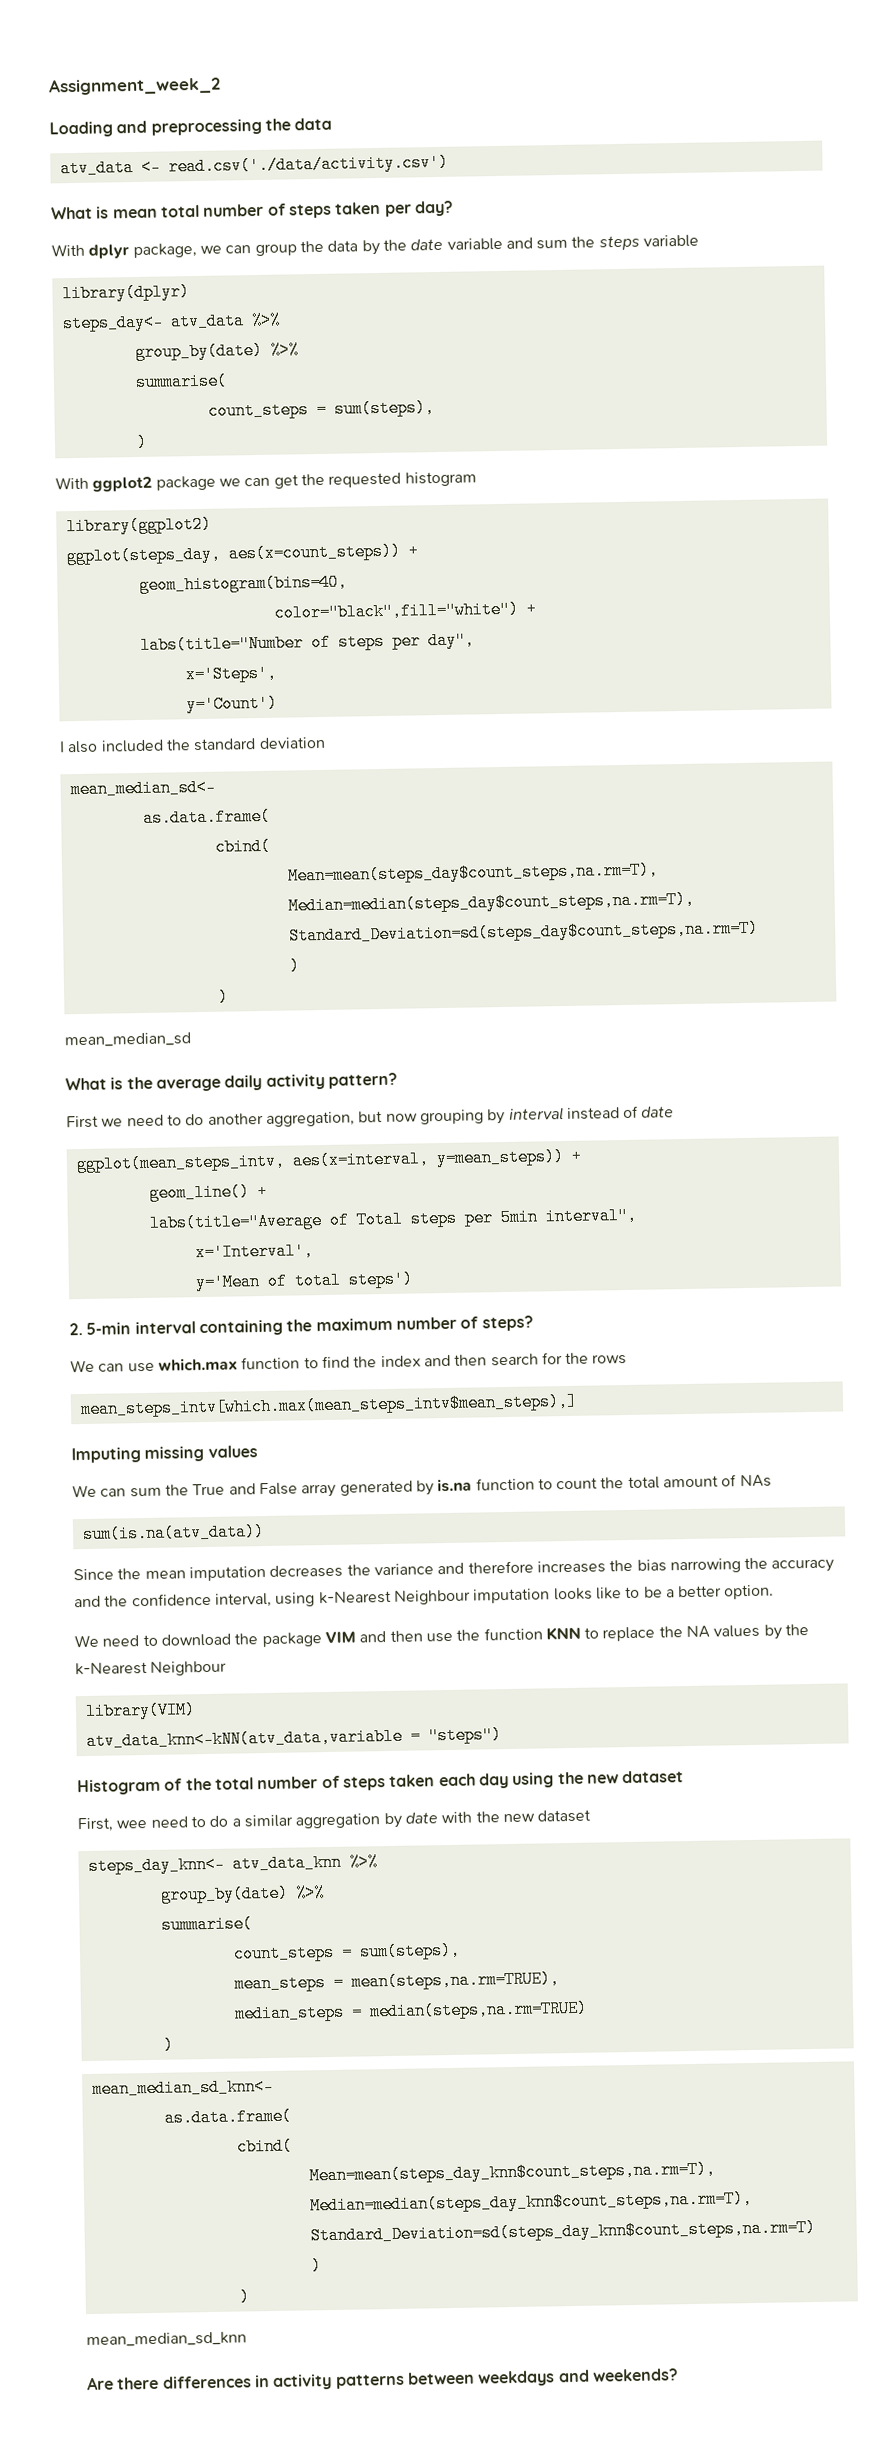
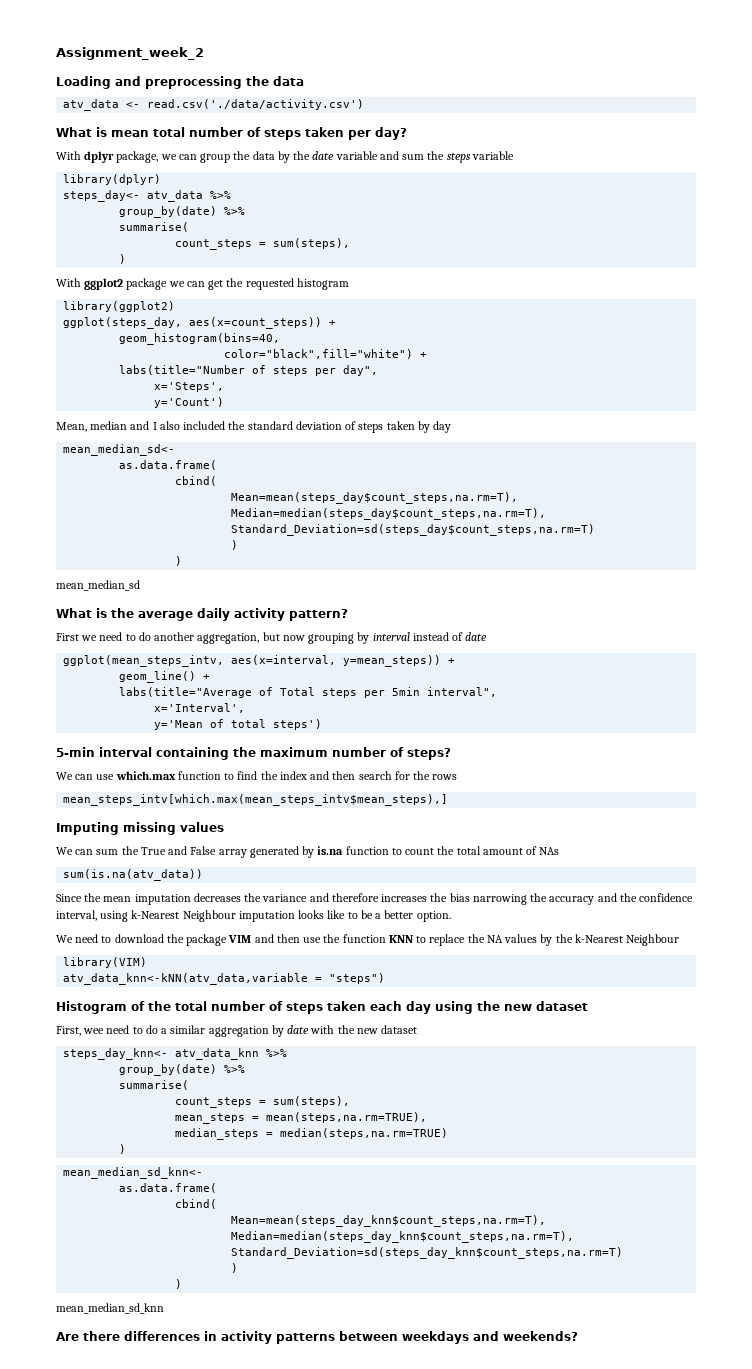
- I also included the standard deviation
+ Mean, median and I also included the standard deviation of steps taken by day
- 2. 5-min interval containing the maximum number of steps?
+ 5-min interval containing the maximum number of steps?

